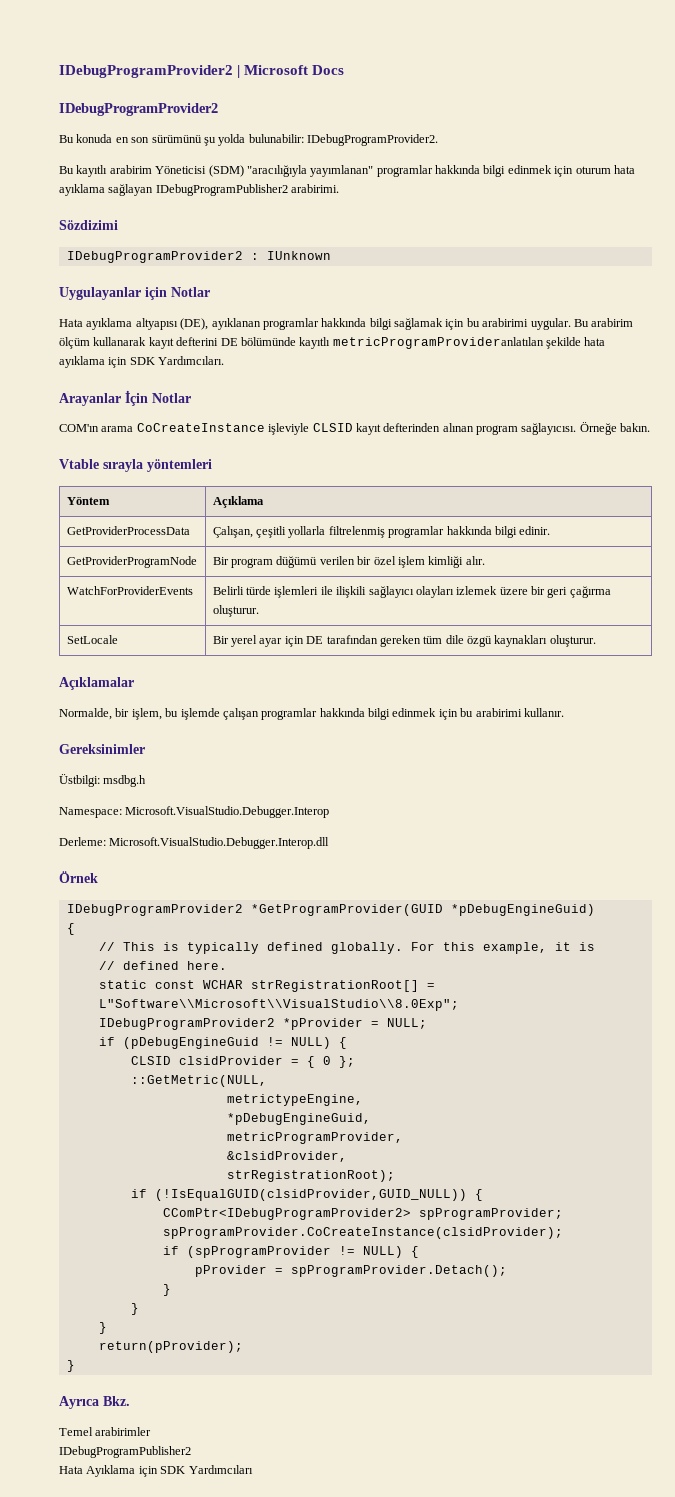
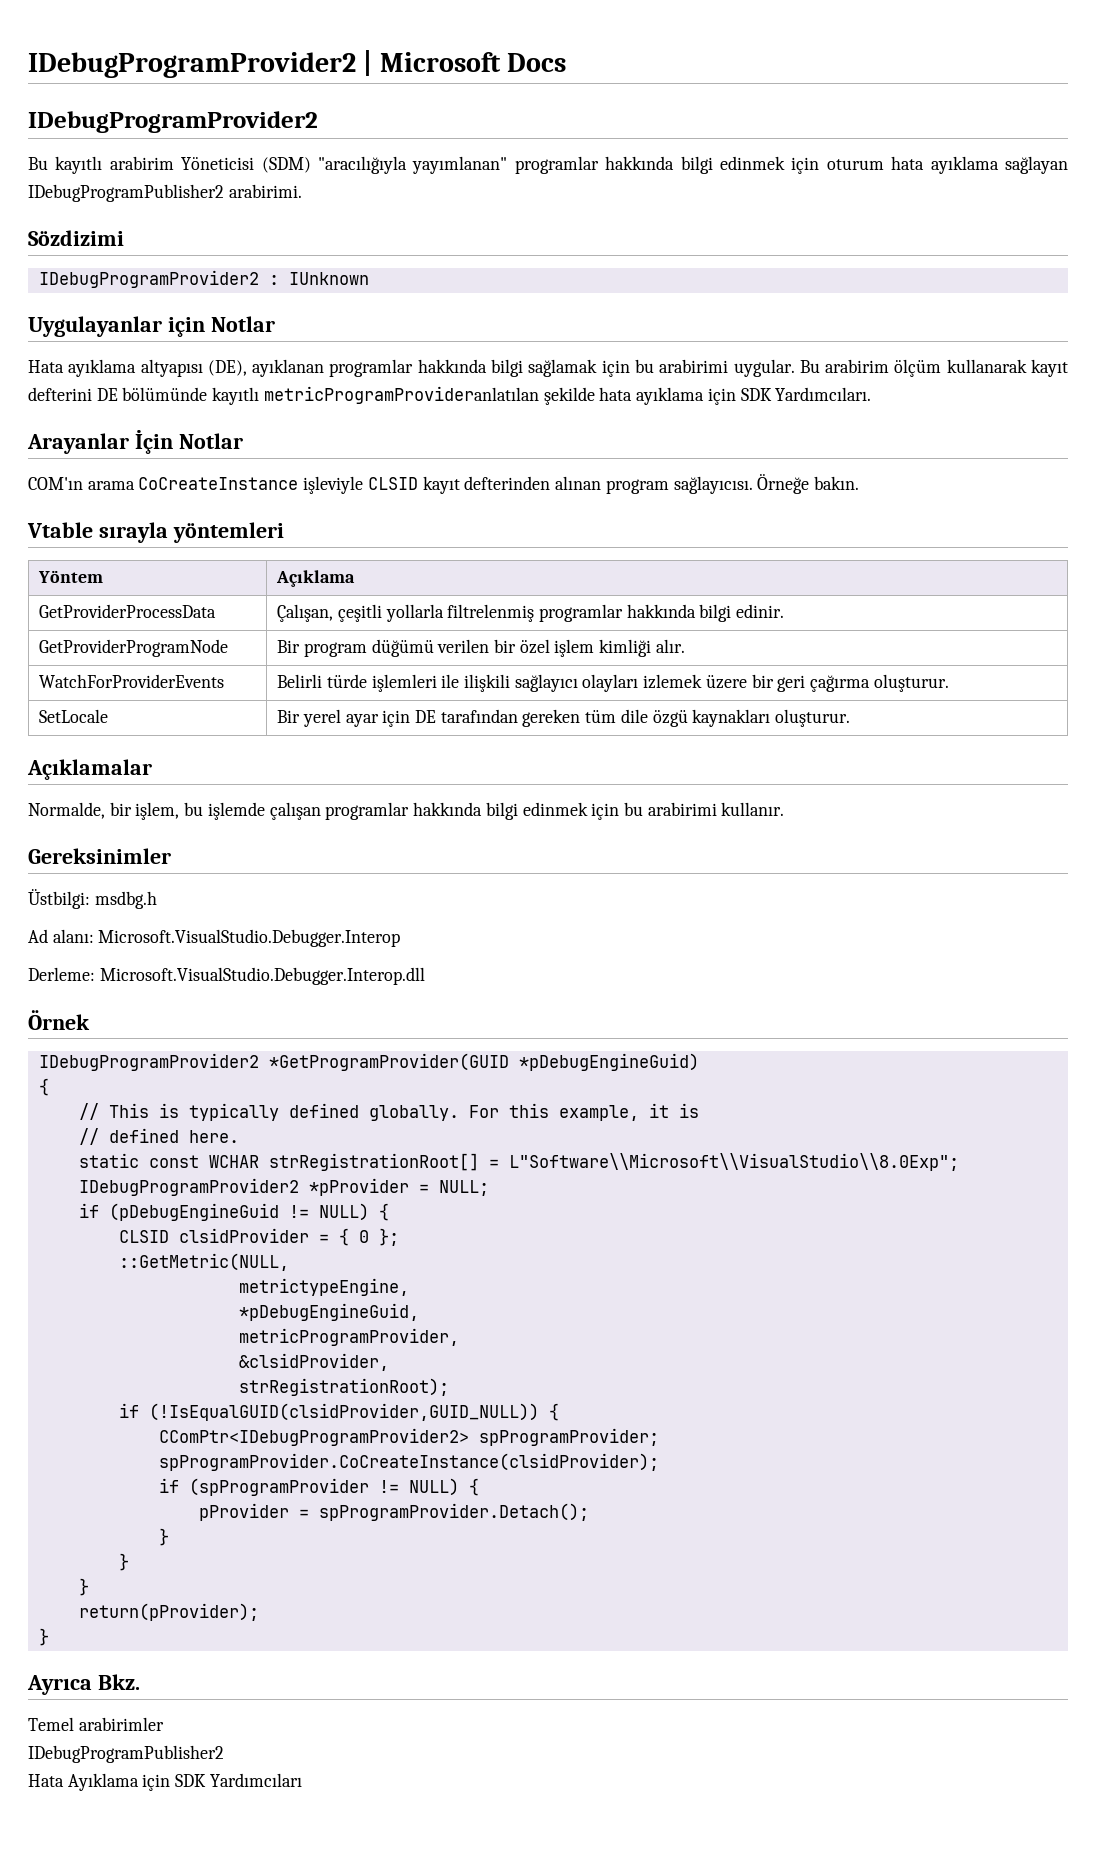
- Bu konuda en son sürümünü şu yolda bulunabilir: IDebugProgramProvider2.
- Namespace: Microsoft.VisualStudio.Debugger.Interop
+ Ad alanı: Microsoft.VisualStudio.Debugger.Interop

